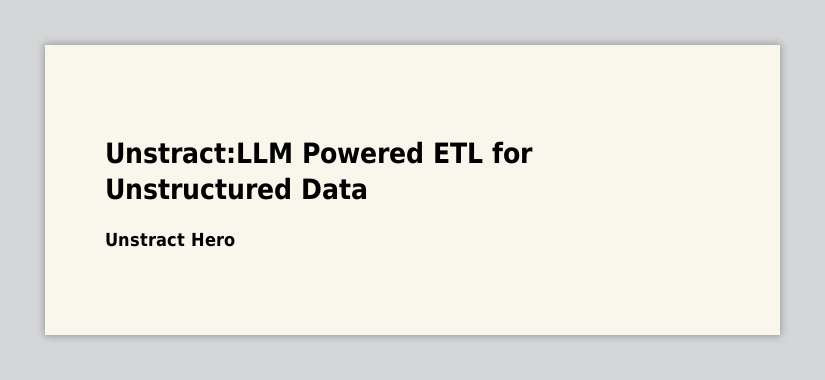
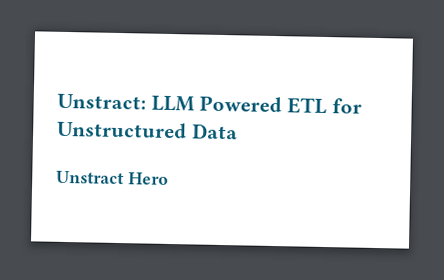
- Unstract:LLM Powered ETL for Unstructured Data
+ Unstract: LLM Powered ETL for Unstructured Data

